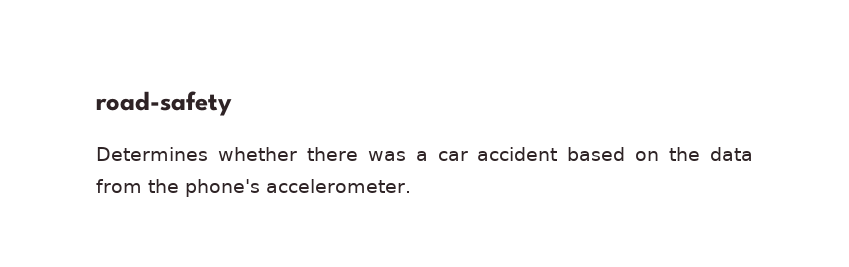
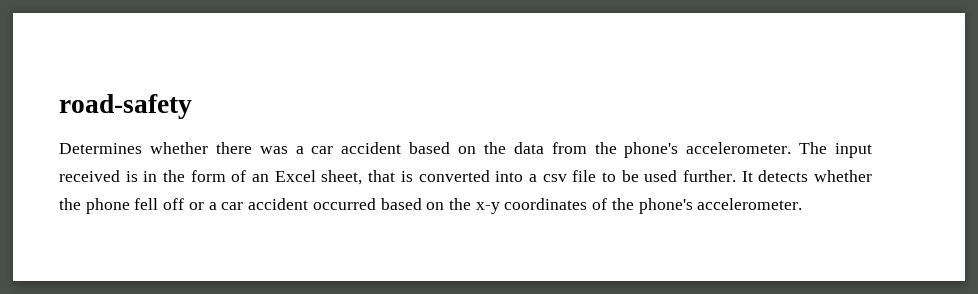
+ The input received is in the form of an Excel sheet, that is converted into a csv file to be used further. It detects whether the phone fell off or a car accident occurred based on the x-y coordinates of the phone's accelerometer.

